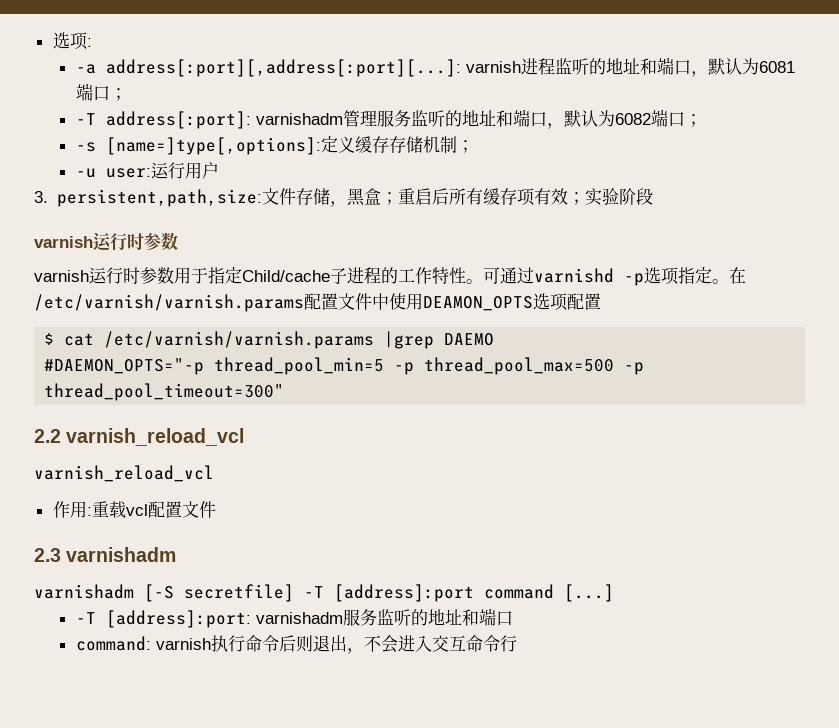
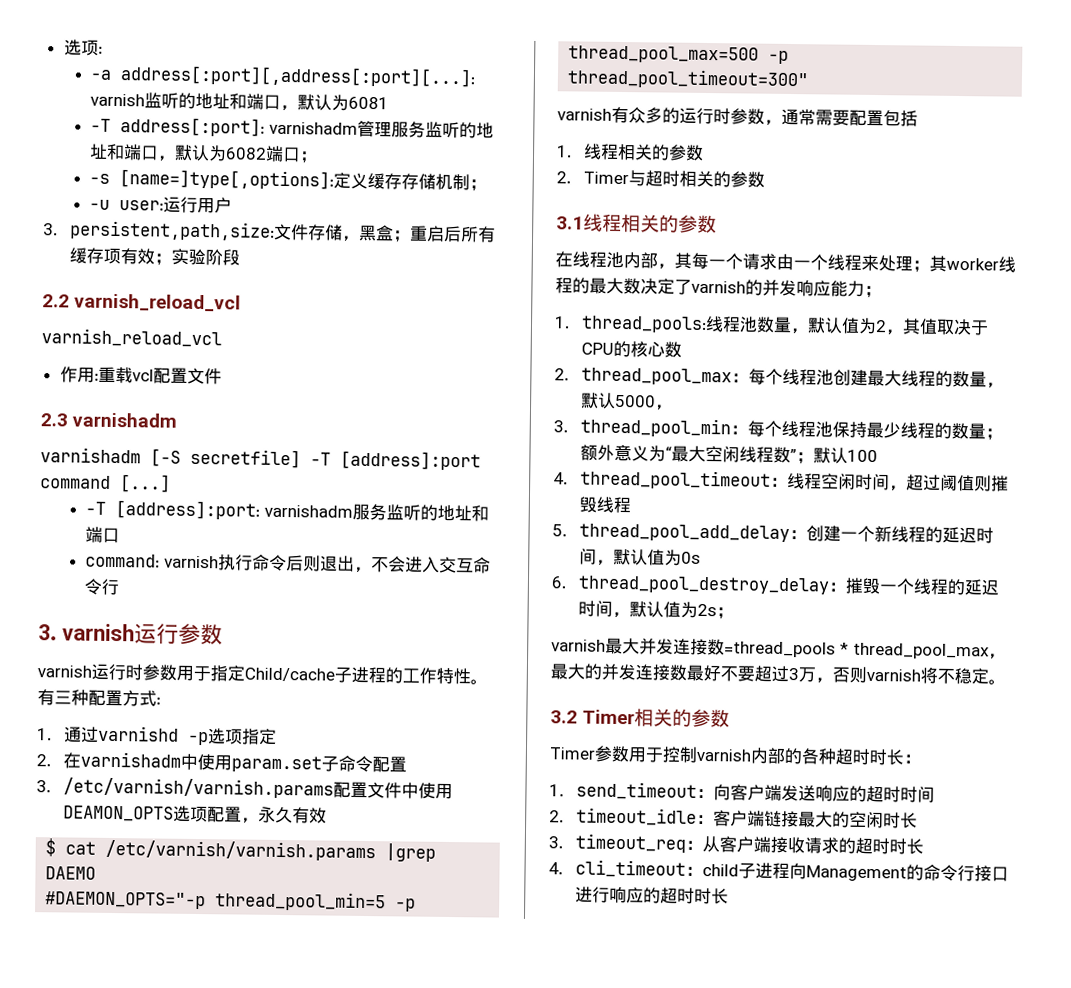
- -a address[:port][,address[:port][...]: varnish进程监听的地址和端口，默认为6081端口；
+ -a address[:port][,address[:port][...]: varnish监听的地址和端口，默认为6081
  3. persistent,path,size:文件存储，黑盒；重启后所有缓存项有效；实验阶段
- varnish运行时参数
- varnish运行时参数用于指定Child/cache子进程的工作特性。可通过varnishd -p选项指定。在/etc/varnish/varnish.params配置文件中使用DEAMON_OPTS选项配置
- $ cat /etc/varnish/varnish.params |grep DAEMO
- #DAEMON_OPTS="-p thread_pool_min=5 -p thread_pool_max=500 -p thread_pool_timeout=300"
+ 3. varnish运行参数
+ varnish运行时参数用于指定Child/cache子进程的工作特性。有三种配置方式:
+ 1.通过varnishd -p选项指定
+ 2.在varnishadm中使用param.set子命令配置
+ 3. /etc/varnish/varnish.params配置文件中使用DEAMON_OPTS选项配置，永久有效
+ $ cat /etc/varnish/varnish.params |grep DAEMO
+ #DAEMON_OPTS="-p thread_pool_min=5 -p thread_pool_max=500 -p thread_pool_timeout=300"
+ varnish有众多的运行时参数，通常需要配置包括
+ 1.线程相关的参数
+ 2. Timer与超时相关的参数
+ 3.1线程相关的参数
+ 在线程池内部，其每一个请求由一个线程来处理；其worker线程的最大数决定了varnish的并发响应能力；
+ 1. thread_pools:线程池数量，默认值为2，其值取决于CPU的核心数
+ 2. thread_pool_max：每个线程池创建最大线程的数量，默认5000，
+ 3. thread_pool_min：每个线程池保持最少线程的数量；额外意义为“最大空闲线程数”；默认100
+ 4. thread_pool_timeout：线程空闲时间，超过阈值则摧毁线程
+ 5. thread_pool_add_delay：创建一个新线程的延迟时间，默认值为0s
+ 6. thread_pool_destroy_delay：摧毁一个线程的延迟时间，默认值为2s；
+ varnish最大并发连接数=thread_pools * thread_pool_max，最大的并发连接数最好不要超过3万，否则varnish将不稳定。
+ 3.2 Timer相关的参数
+ Timer参数用于控制varnish内部的各种超时时长：
+ 1. send_timeout：向客户端发送响应的超时时间
+ 2. timeout_idle：客户端链接最大的空闲时长
+ 3. timeout_req：从客户端接收请求的超时时长
+ 4. cli_timeout：child子进程向Management的命令行接口进行响应的超时时长

